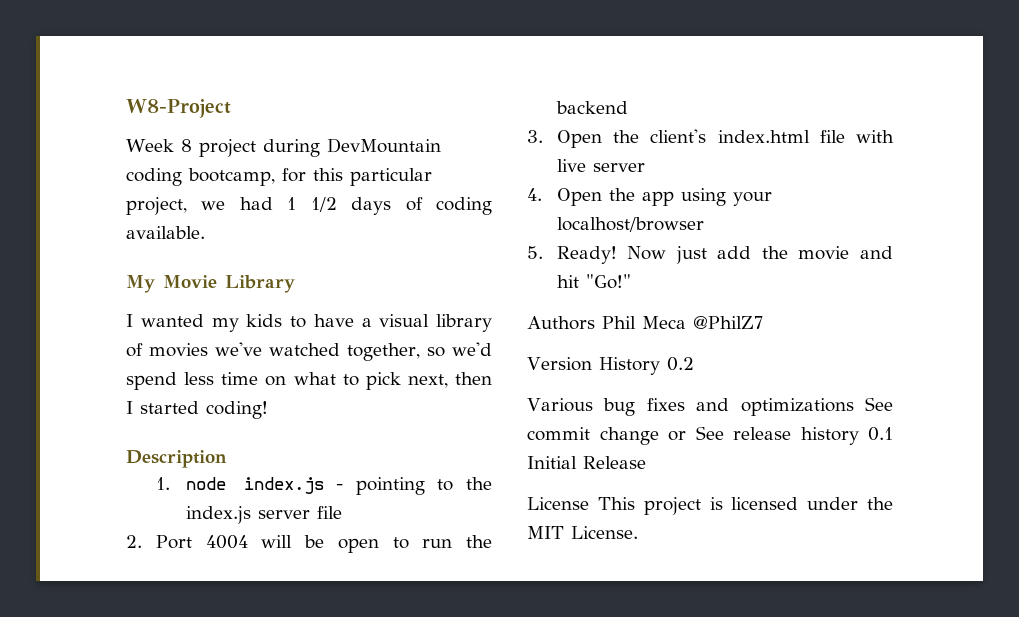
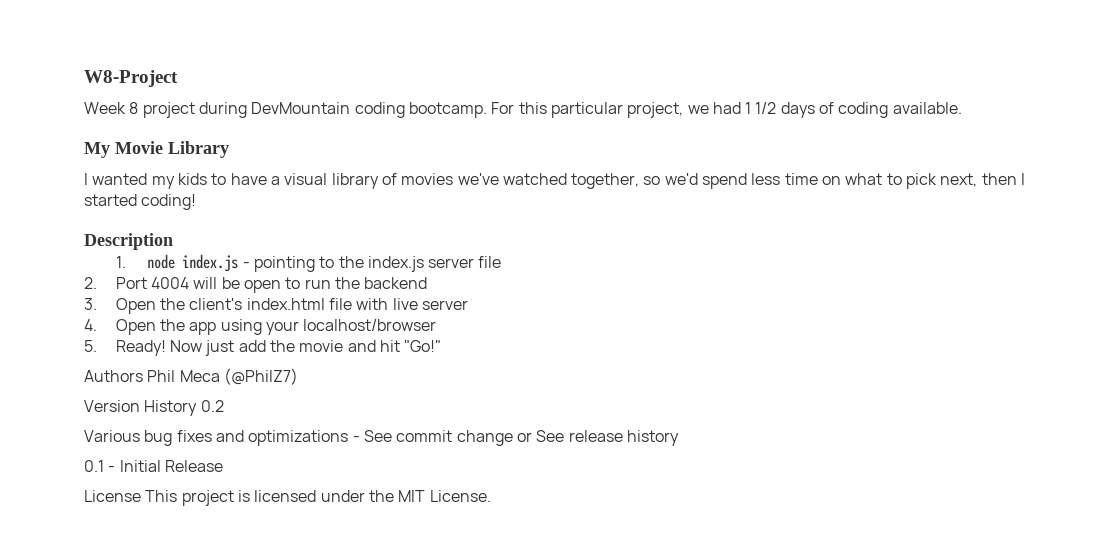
- Week 8 project during DevMountain coding bootcamp, for this particular project, we had 1 1/2 days of coding available.
+ Week 8 project during DevMountain coding bootcamp. For this particular project, we had 1 1/2 days of coding available.
- Authors Phil Meca @PhilZ7
+ Authors Phil Meca (@PhilZ7)
- Various bug fixes and optimizations See commit change or See release history 0.1 Initial Release
+ Various bug fixes and optimizations - See commit change or See release history
+ 0.1 - Initial Release

